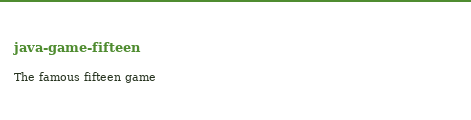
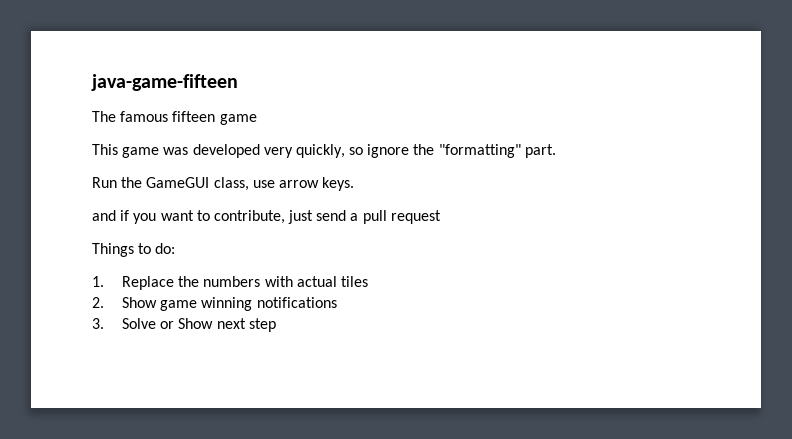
+ This game was developed very quickly, so ignore the "formatting" part.
+ Run the GameGUI class, use arrow keys.
+ and if you want to contribute, just send a pull request
+ Things to do:
+ 1. Replace the numbers with actual tiles
+ 2. Show game winning notifications
+ 3. Solve or Show next step

